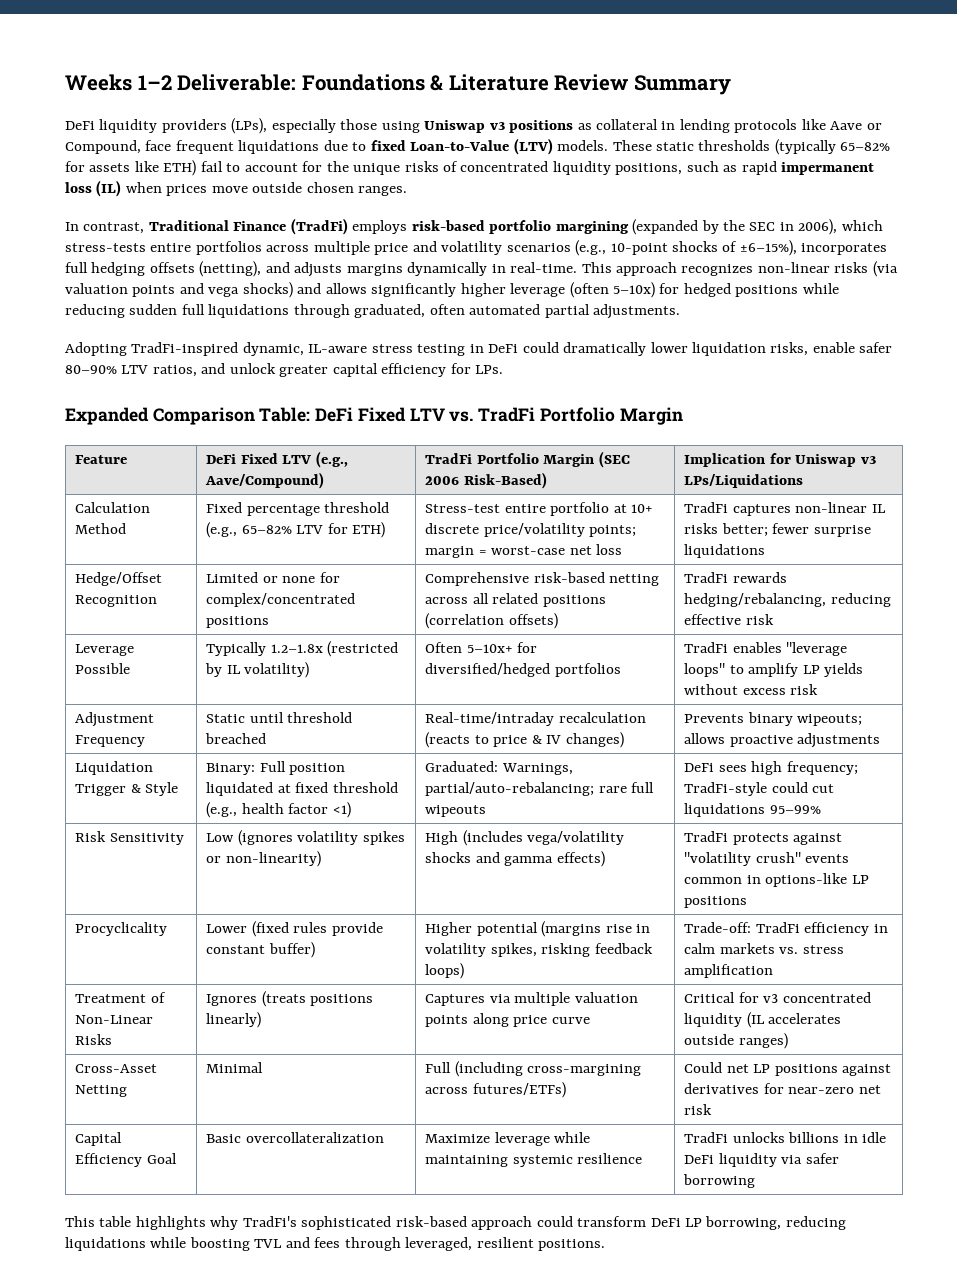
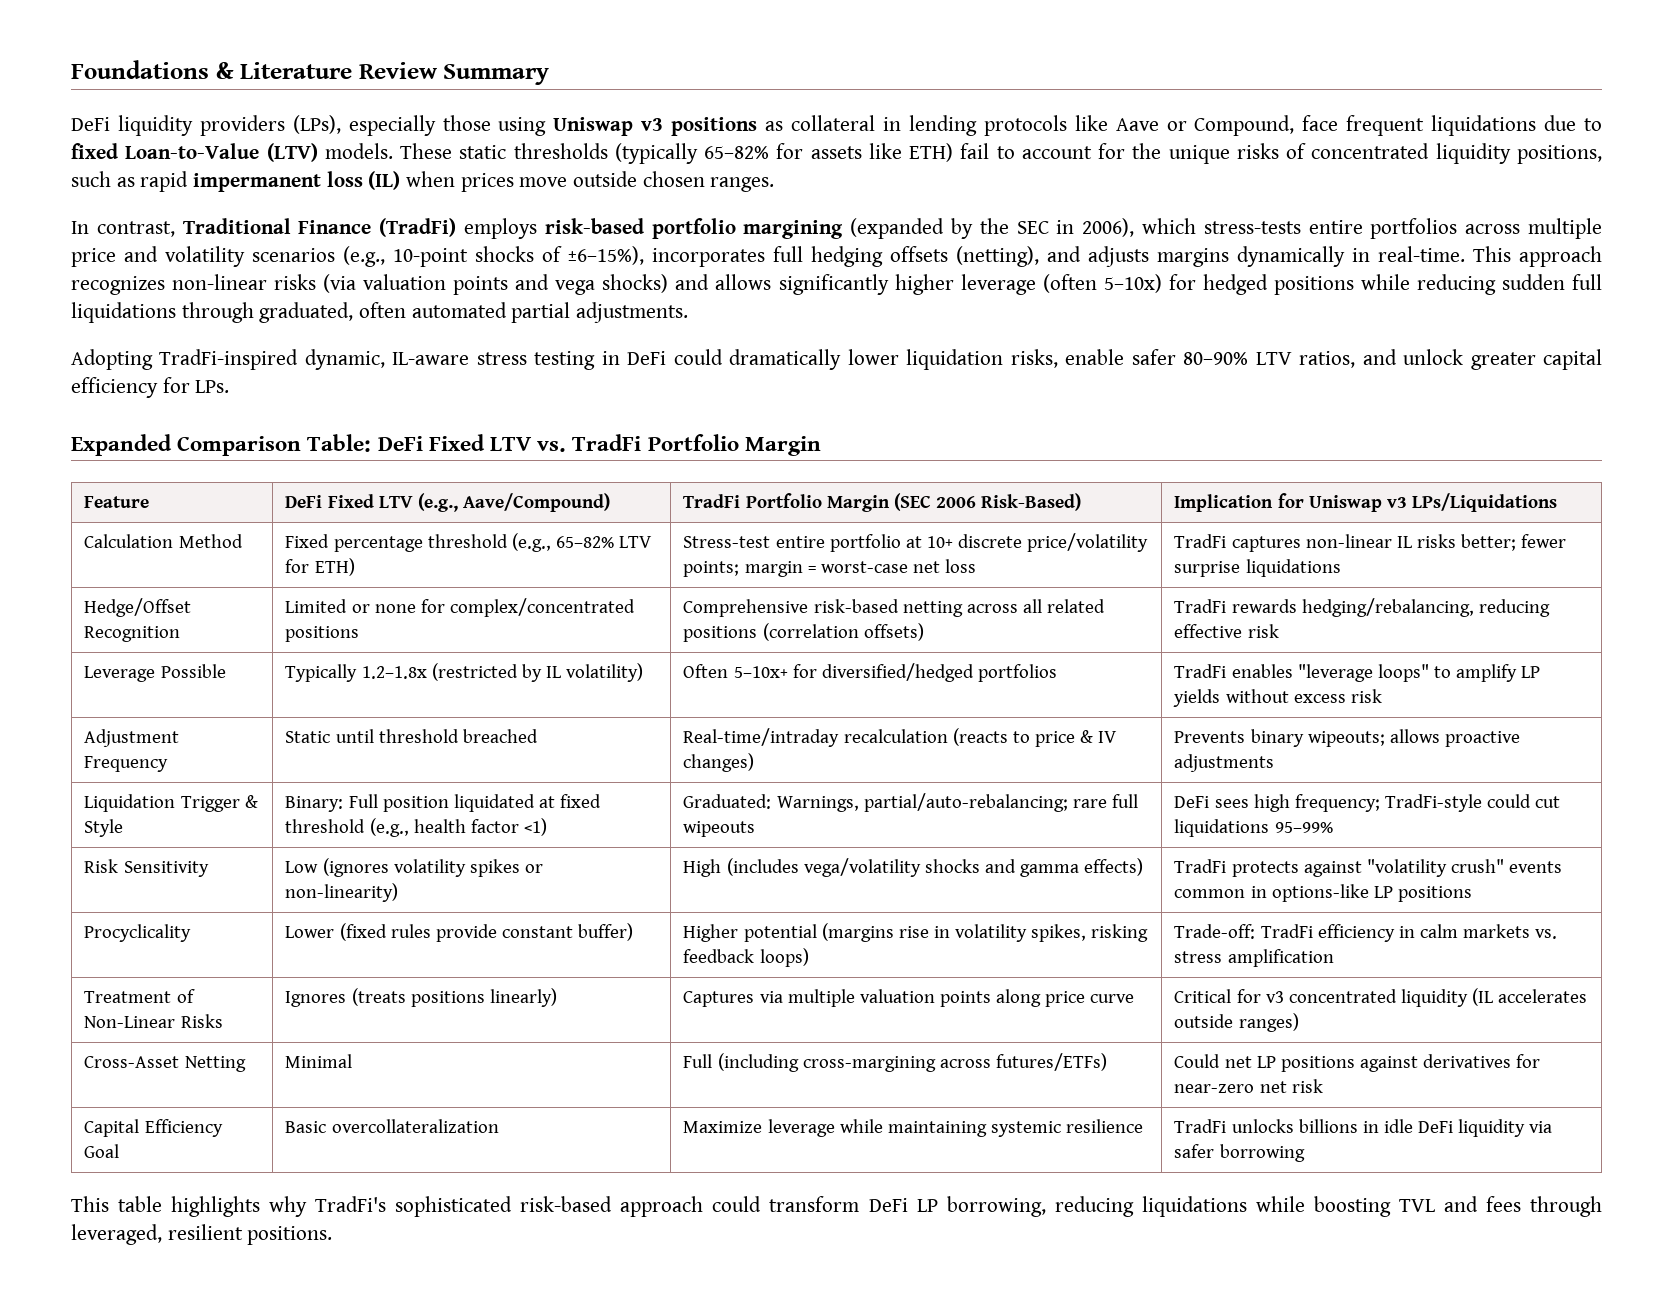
- Weeks 1–2 Deliverable: Foundations & Literature Review Summary
+ Foundations & Literature Review Summary

